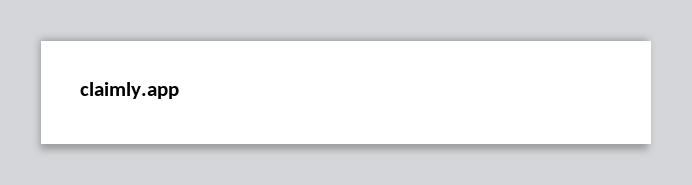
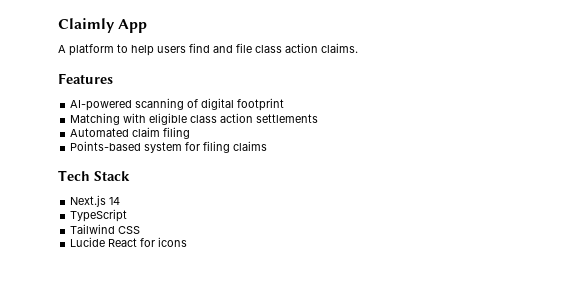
- claimly.app
+ Claimly App
+ A platform to help users find and file class action claims.
+ Features
+ AI-powered scanning of digital footprint
+ Matching with eligible class action settlements
+ Automated claim filing
+ Points-based system for filing claims
+ Tech Stack
+ Next.js 14
+ TypeScript
+ Tailwind CSS
+ Lucide React for icons

